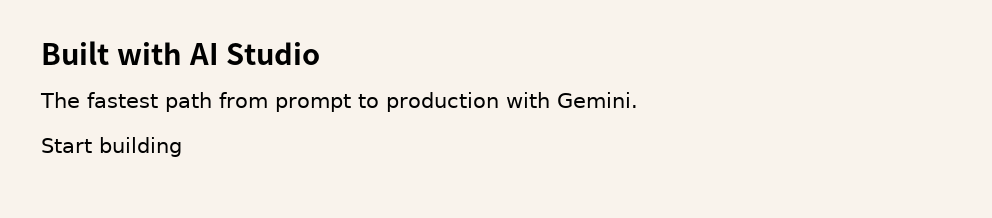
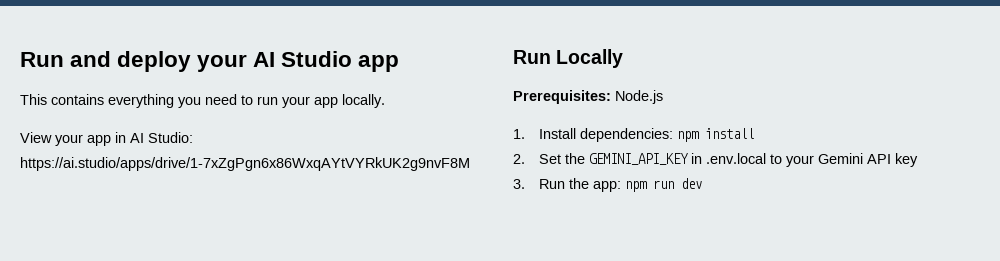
- Built with AI Studio
- The fastest path from prompt to production with Gemini.
- Start building
+ Run and deploy your AI Studio app
+ This contains everything you need to run your app locally.
+ View your app in AI Studio: https://ai.studio/apps/drive/1-7xZgPgn6x86WxqAYtVYRkUK2g9nvF8M
+ Run Locally
+ Prerequisites: Node.js
+ 1. Install dependencies: npm install
+ 2. Set the GEMINI_API_KEY in .env.local to your Gemini API key
+ 3. Run the app: npm run dev

